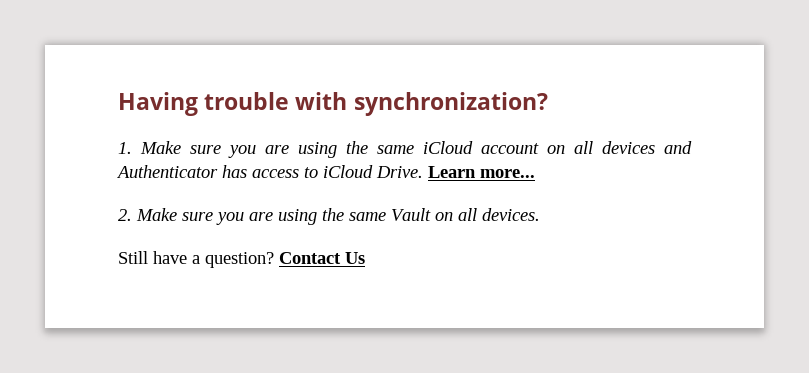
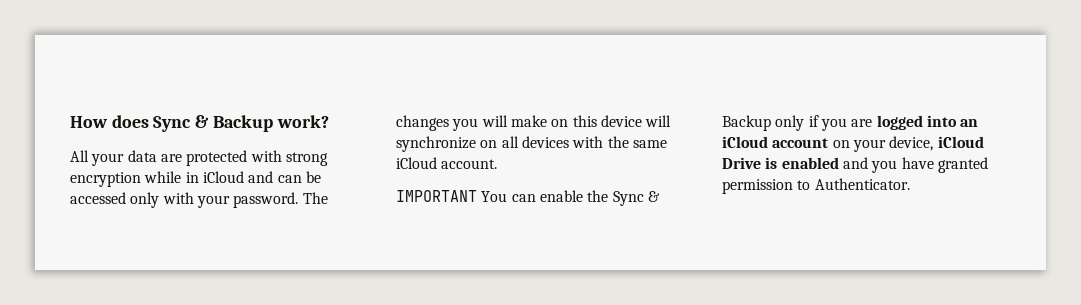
- Having trouble with synchronization?
- 1. Make sure you are using the same iCloud account on all devices and Authenticator has access to iCloud Drive. Learn more...
- 2. Make sure you are using the same Vault on all devices.
- Still have a question? Contact Us
+ How does Sync & Backup work?
+ All your data are protected with strong encryption while in iCloud and can be accessed only with your password. The changes you will make on this device will synchronize on all devices with the same iCloud account.
+ IMPORTANT You can enable the Sync & Backup only if you are logged into an iCloud account on your device, iCloud Drive is enabled and you have granted permission to Authenticator.

